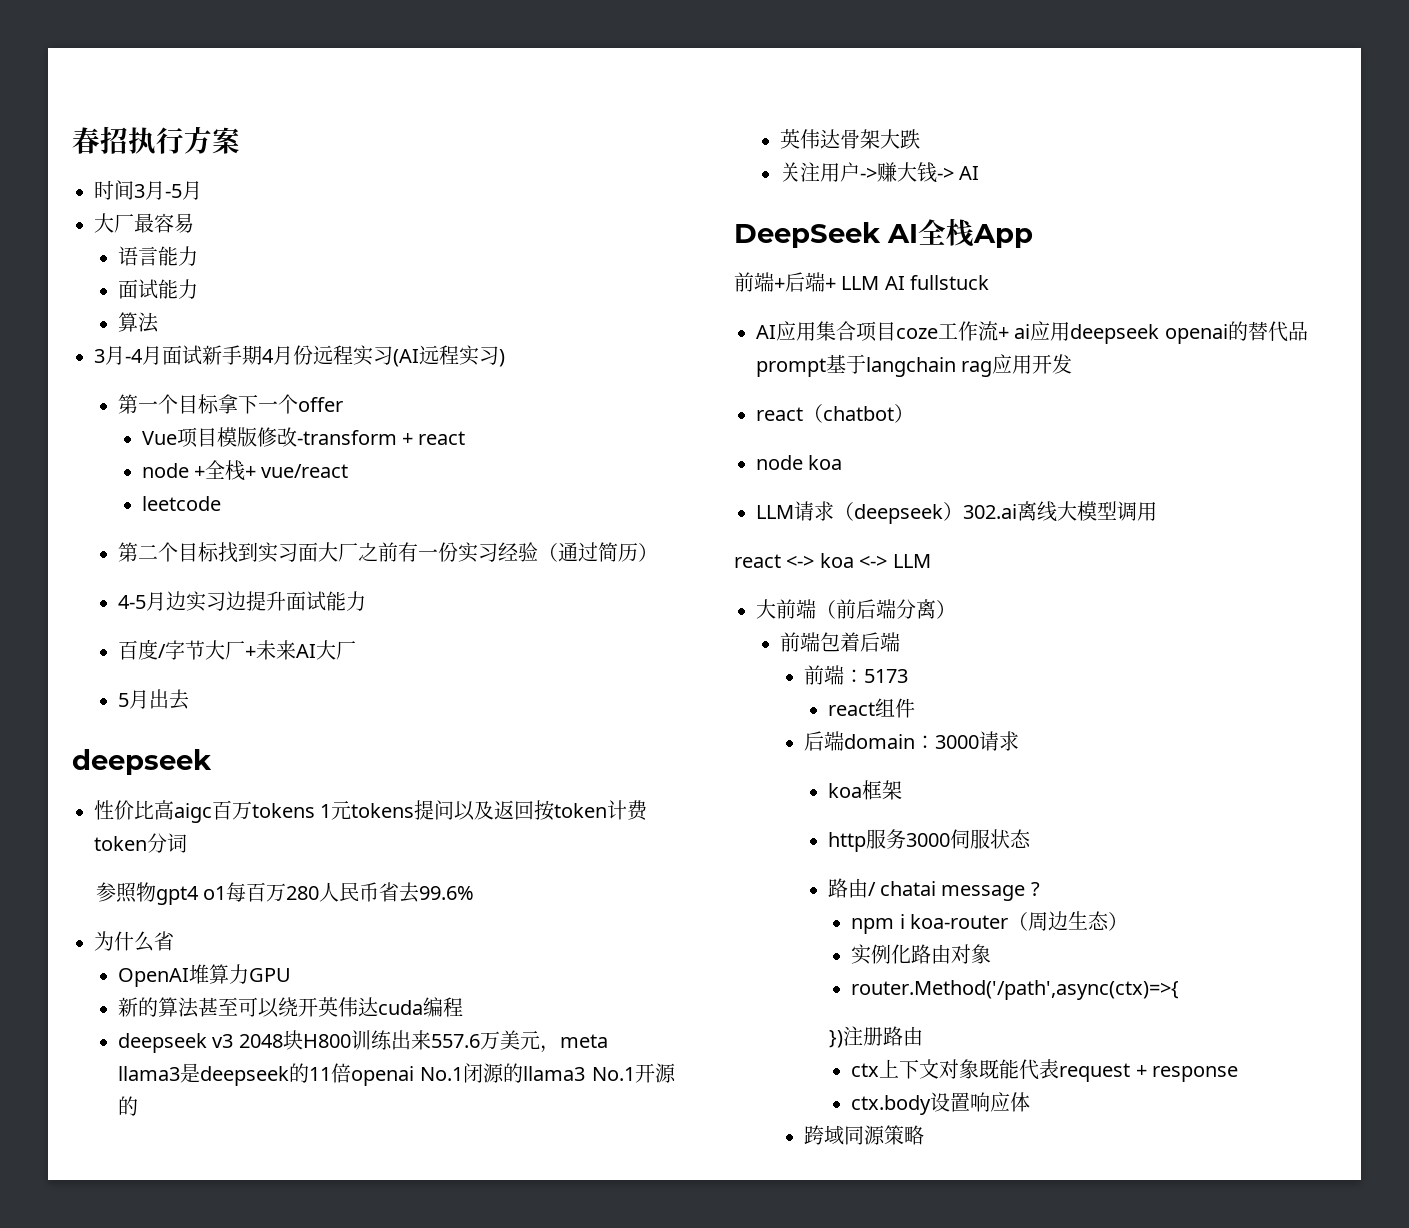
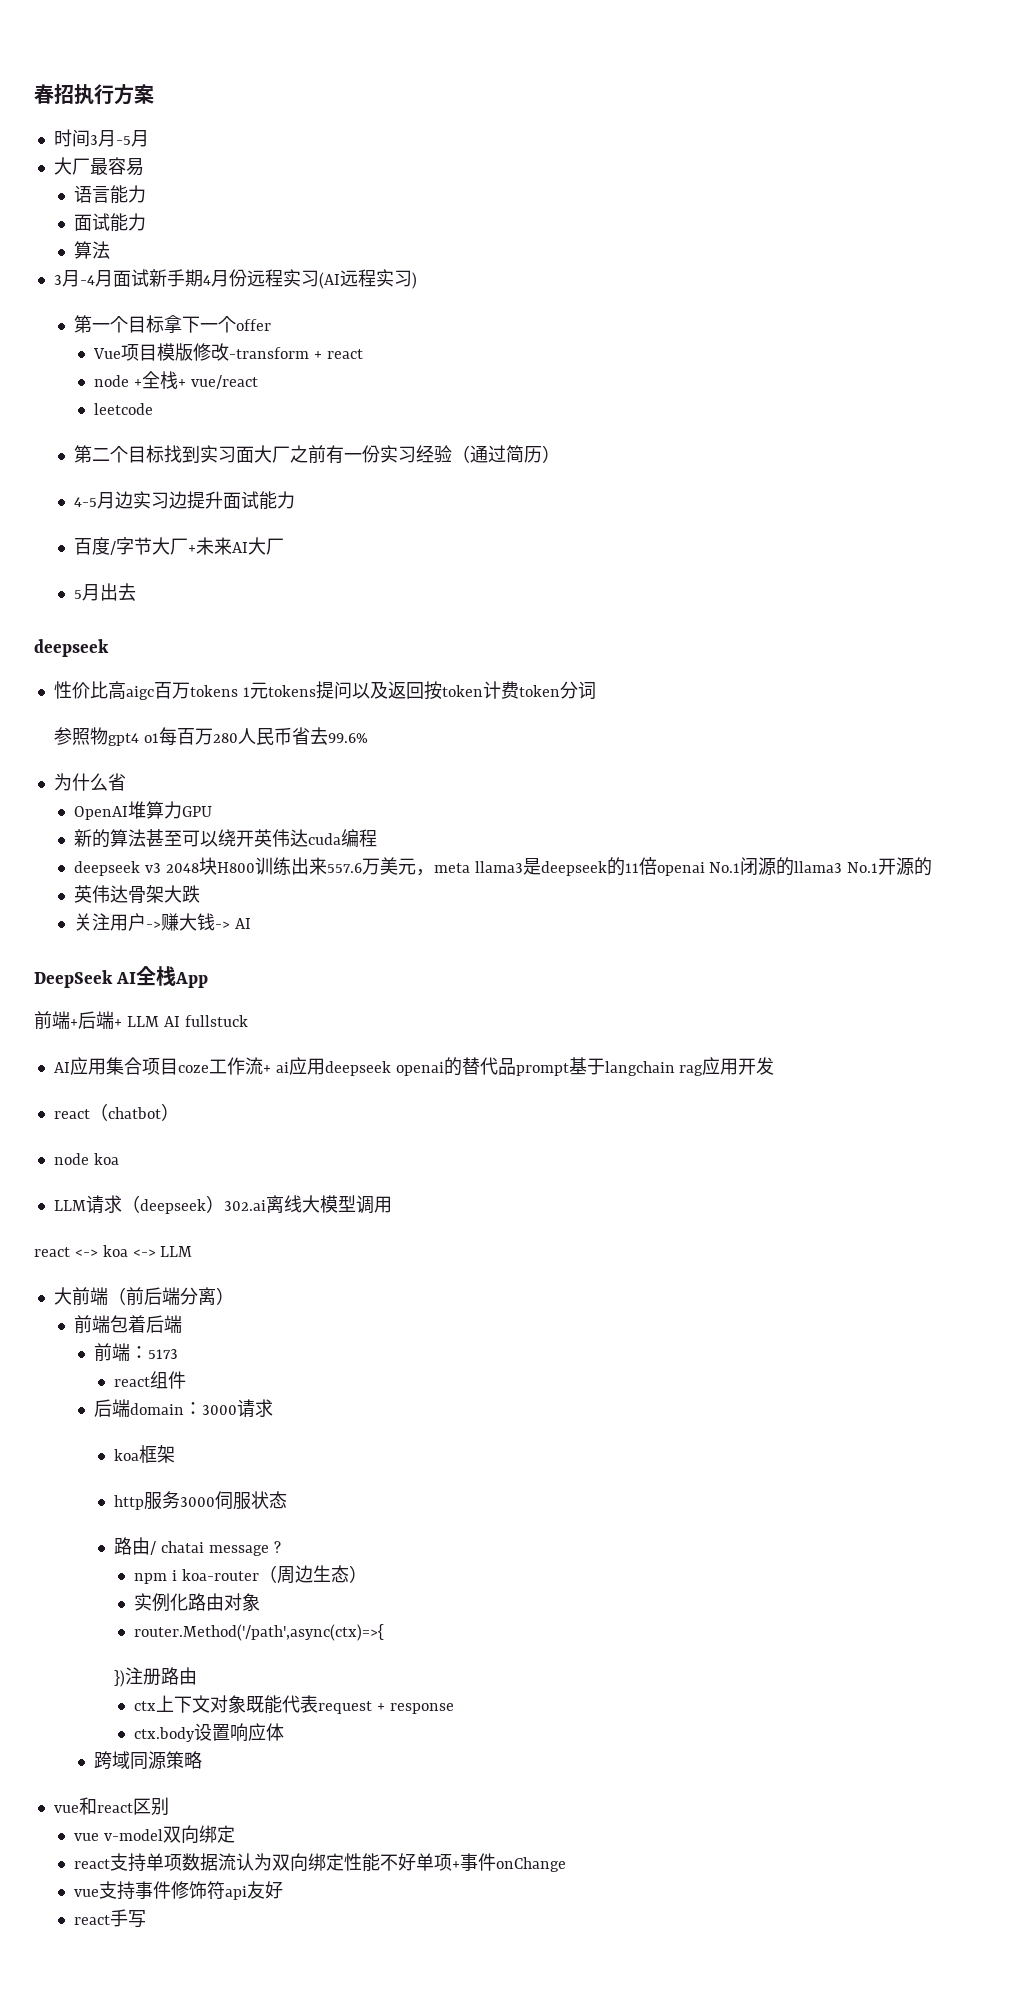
+ vue和react区别
+ vue v-model双向绑定
+ react支持单项数据流认为双向绑定性能不好单项+事件onChange
+ vue支持事件修饰符api友好
+ react手写

